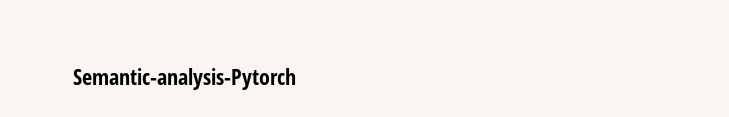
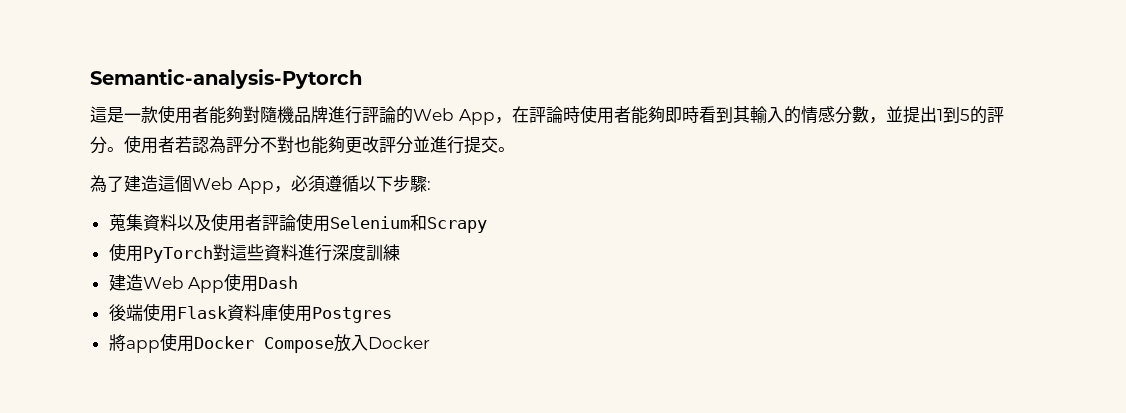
+ 這是一款使用者能夠對隨機品牌進行評論的Web App，在評論時使用者能夠即時看到其輸入的情感分數，並提出1到5的評分。使用者若認為評分不對也能夠更改評分並進行提交。
+ 為了建造這個Web App，必須遵循以下步驟:
+ 蒐集資料以及使用者評論使用Selenium和Scrapy
+ 使用PyTorch對這些資料進行深度訓練
+ 建造Web App使用Dash
+ 後端使用Flask資料庫使用Postgres
+ 將app使用Docker Compose放入Docker

